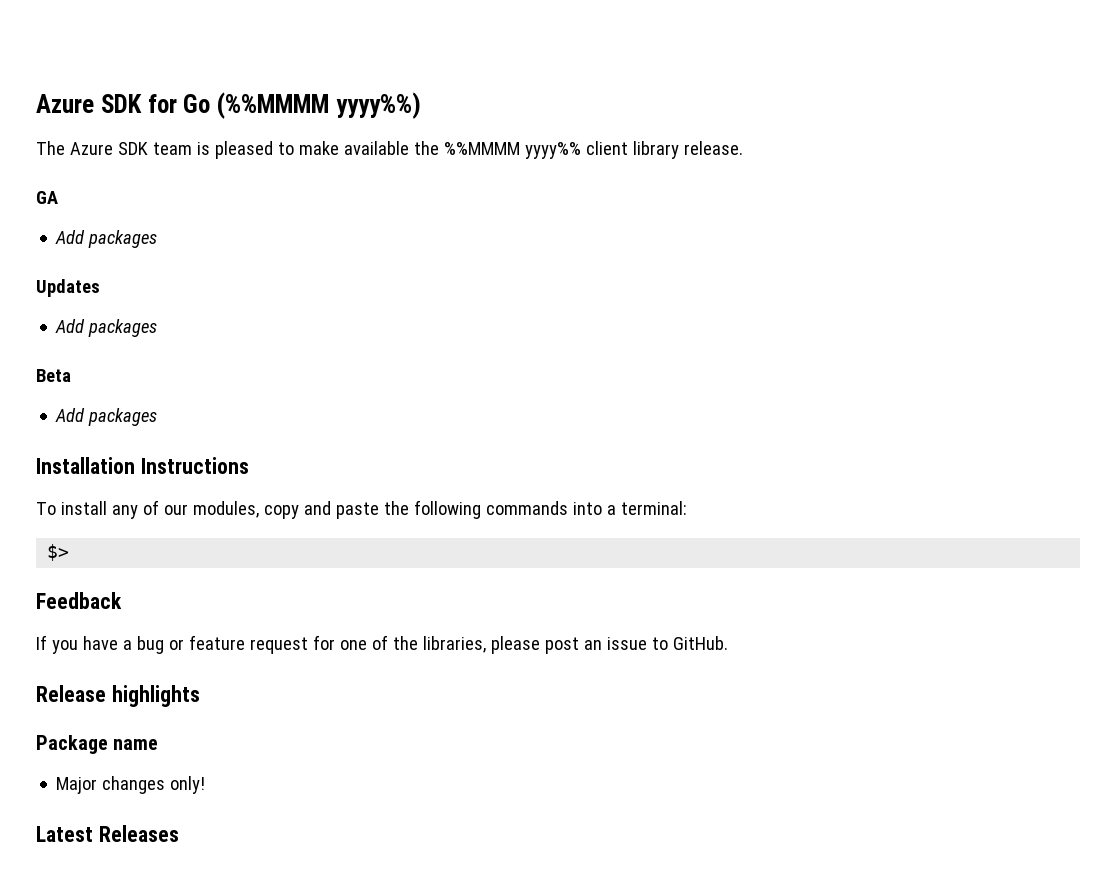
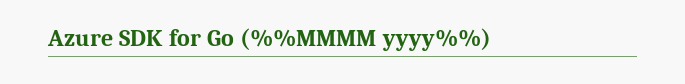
- The Azure SDK team is pleased to make available the %%MMMM yyyy%% client library release.
- GA
- Add packages
- Updates
- Add packages
- Beta
- Add packages
- Installation Instructions
- To install any of our modules, copy and paste the following commands into a terminal:
- $>
- Feedback
- If you have a bug or feature request for one of the libraries, please post an issue to GitHub.
- Release highlights
- Package name
- Major changes only!
- Latest Releases

